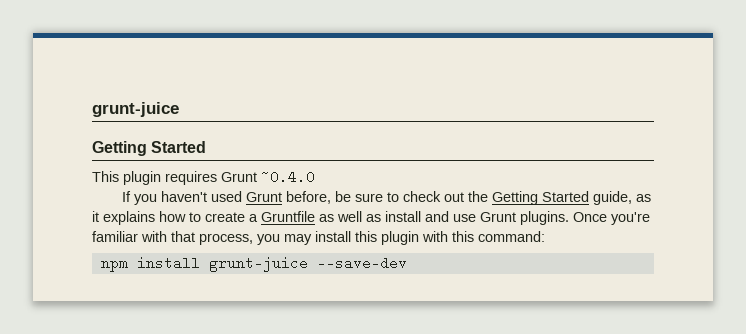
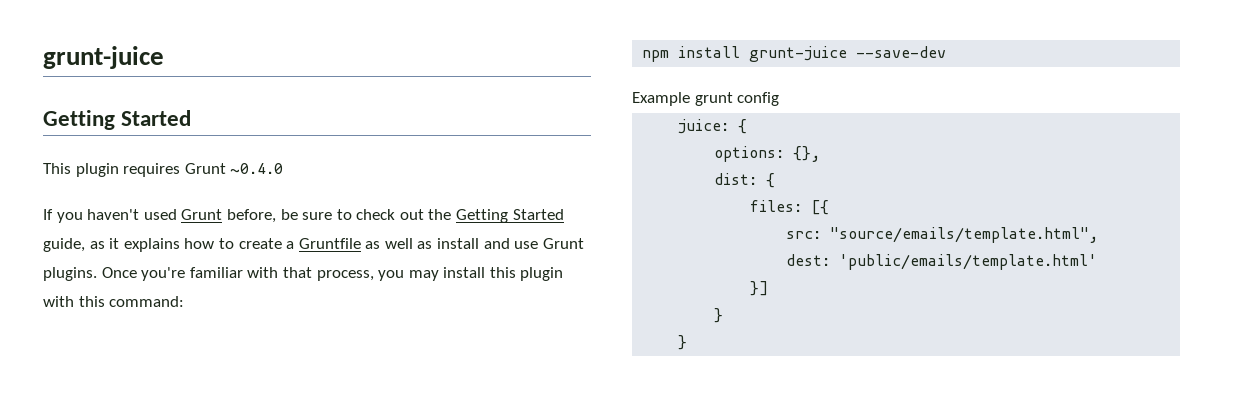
+ Example grunt config
+ juice: {
+ options: {},
+ dist: {
+ files: [{
+ src: "source/emails/template.html",
+ dest: 'public/emails/template.html'
+ }]
+ }
+ }

